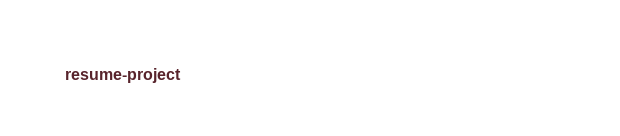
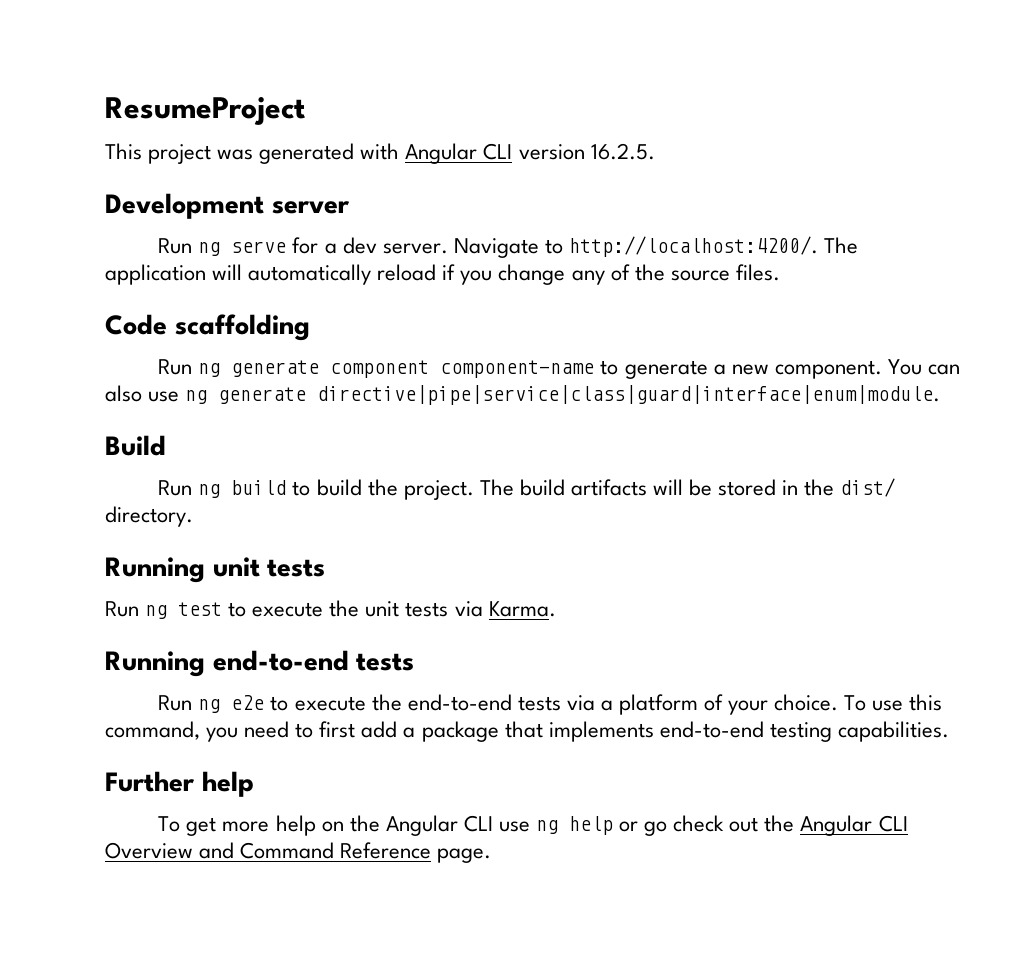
- resume-project
+ ResumeProject
+ This project was generated with Angular CLI version 16.2.5.
+ Development server
+ Run ng serve for a dev server. Navigate to http://localhost:4200/. The application will automatically reload if you change any of the source files.
+ Code scaffolding
+ Run ng generate component component-name to generate a new component. You can also use ng generate directive|pipe|service|class|guard|interface|enum|module.
+ Build
+ Run ng build to build the project. The build artifacts will be stored in the dist/ directory.
+ Running unit tests
+ Run ng test to execute the unit tests via Karma.
+ Running end-to-end tests
+ Run ng e2e to execute the end-to-end tests via a platform of your choice. To use this command, you need to first add a package that implements end-to-end testing capabilities.
+ Further help
+ To get more help on the Angular CLI use ng help or go check out the Angular CLI Overview and Command Reference page.

